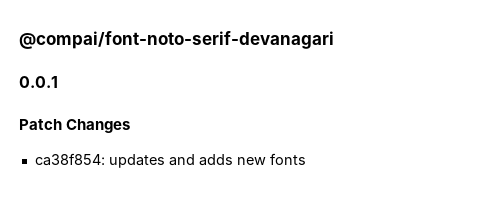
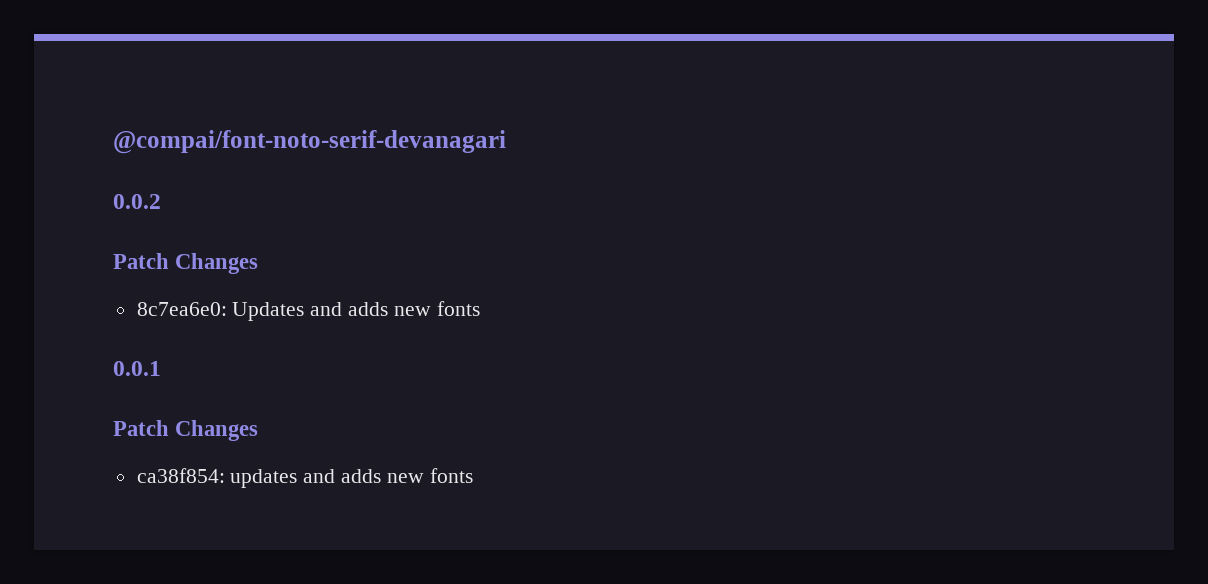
+ 0.0.2
+ Patch Changes
+ 8c7ea6e0: Updates and adds new fonts

